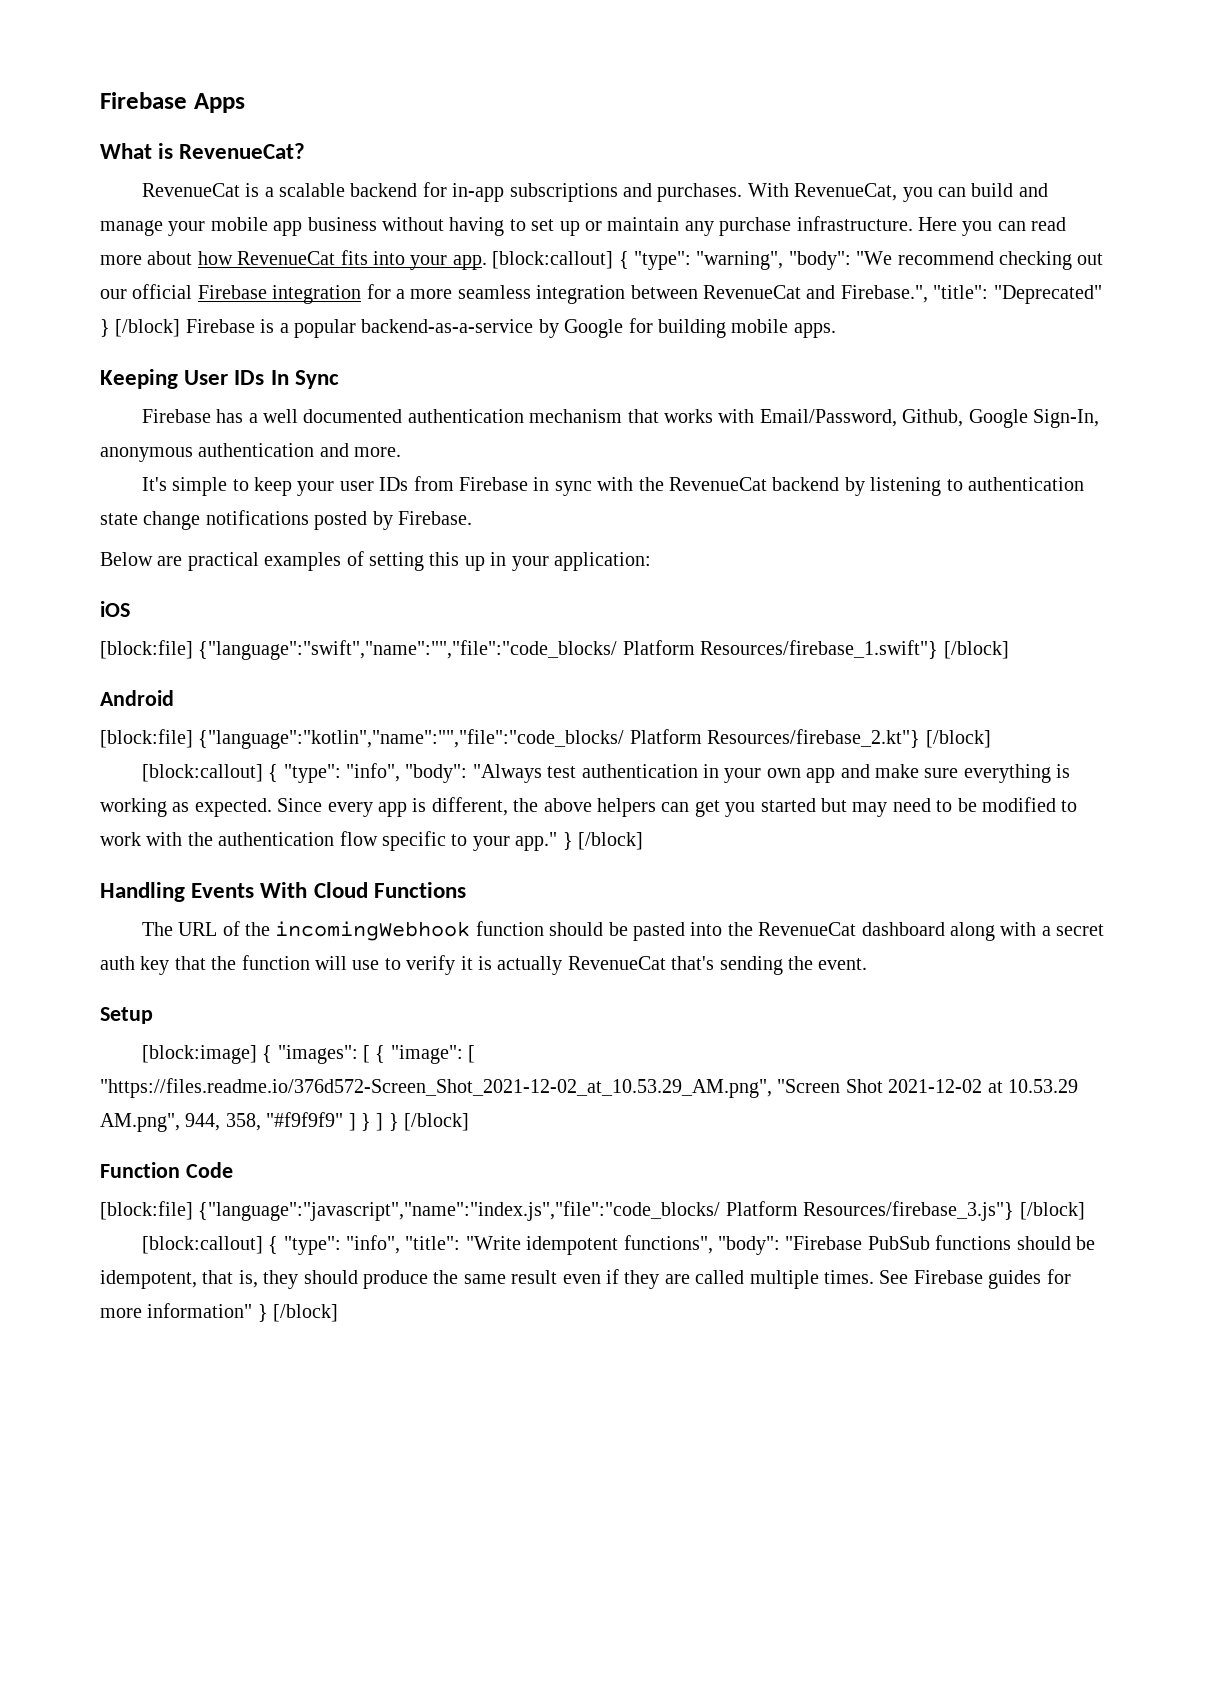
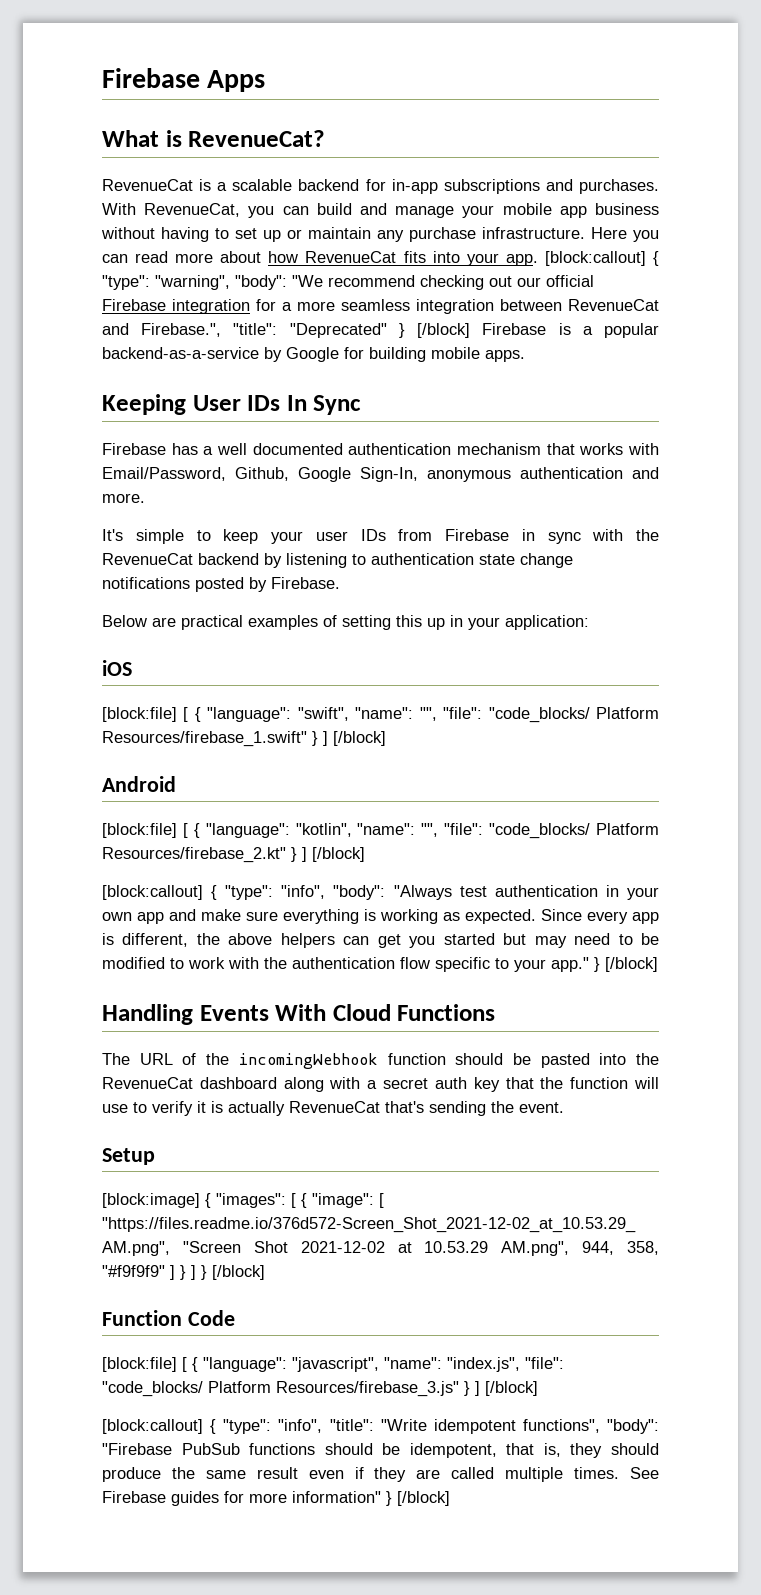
- [block:file] {"language":"swift","name":"","file":"code_blocks/ Platform Resources/firebase_1.swift"} [/block]
+ [block:file] [ { "language": "swift", "name": "", "file": "code_blocks/ Platform Resources/firebase_1.swift" } ] [/block]
  Android
- [block:file] {"language":"kotlin","name":"","file":"code_blocks/ Platform Resources/firebase_2.kt"} [/block]
+ [block:file] [ { "language": "kotlin", "name": "", "file": "code_blocks/ Platform Resources/firebase_2.kt" } ] [/block]
- [block:file] {"language":"javascript","name":"index.js","file":"code_blocks/ Platform Resources/firebase_3.js"} [/block]
+ [block:file] [ { "language": "javascript", "name": "index.js", "file": "code_blocks/ Platform Resources/firebase_3.js" } ] [/block]

